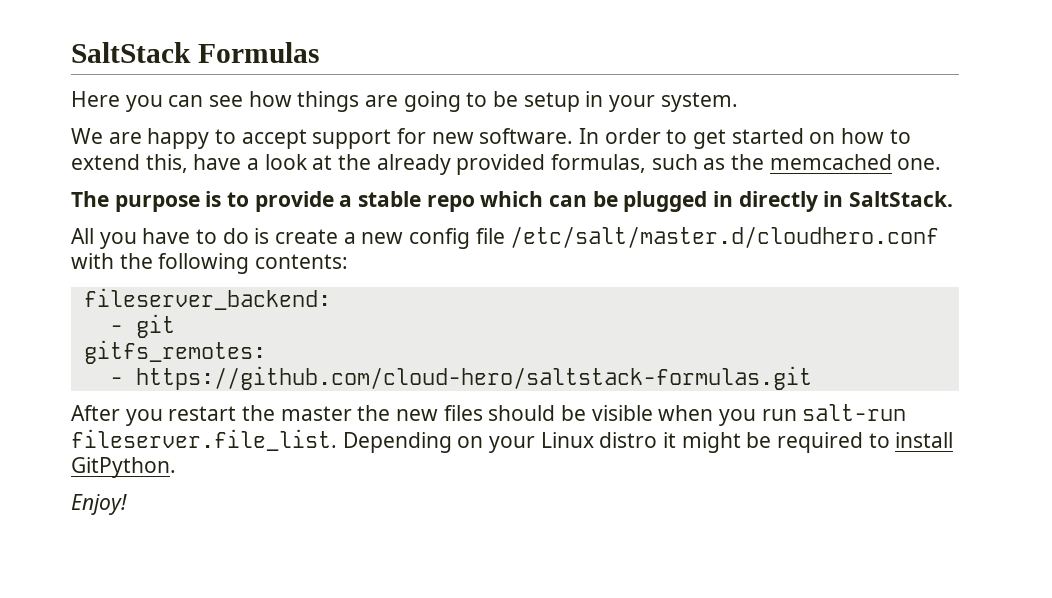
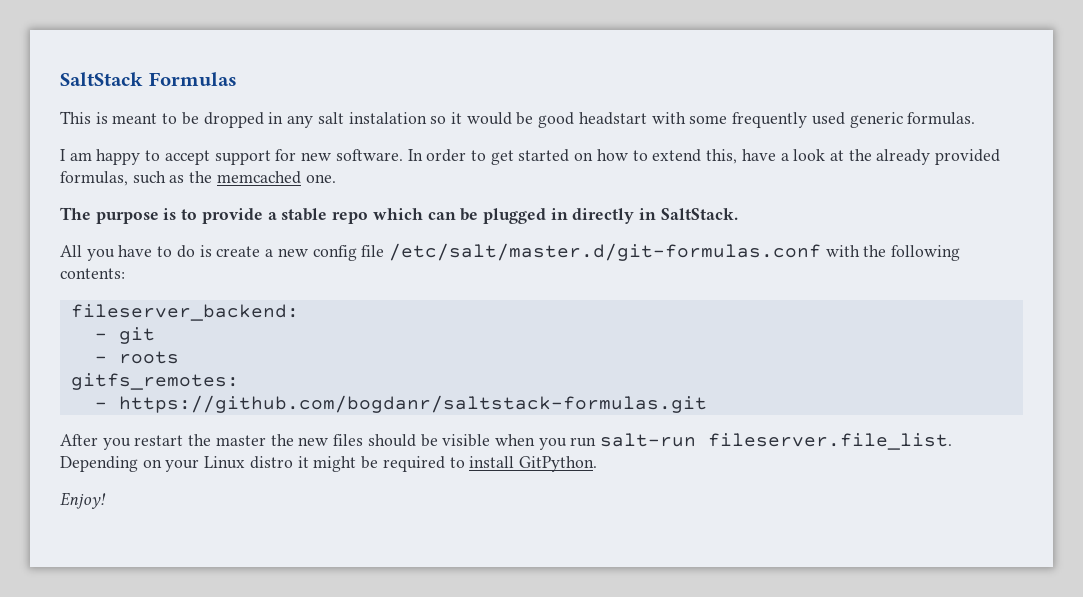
- Here you can see how things are going to be setup in your system.
- We are happy to accept support for new software.
+ This is meant to be dropped in any salt instalation so it would be good headstart with some frequently used generic formulas.
+ I am happy to accept support for new software.
- All you have to do is create a new config file /etc/salt/master.d/cloudhero.conf with the following contents:
+ All you have to do is create a new config file /etc/salt/master.d/git-formulas.conf with the following contents:
+ - roots
- - https://github.com/cloud-hero/saltstack-formulas.git
+ - https://github.com/bogdanr/saltstack-formulas.git

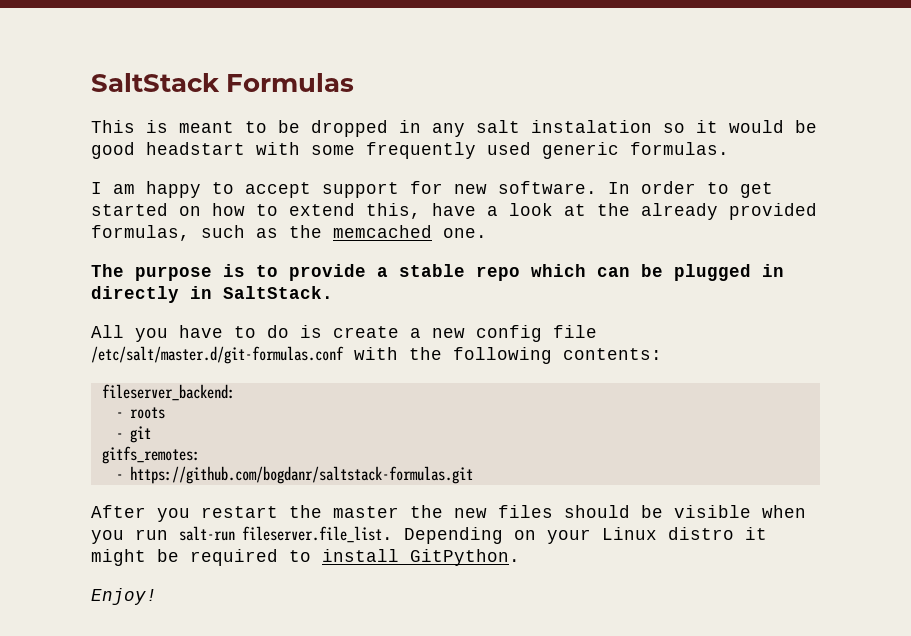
+ - roots
  - git
- - roots

